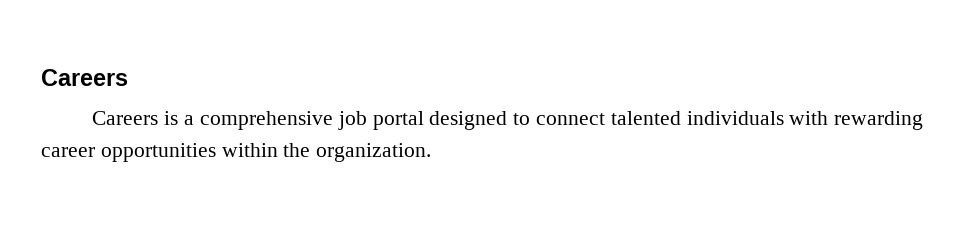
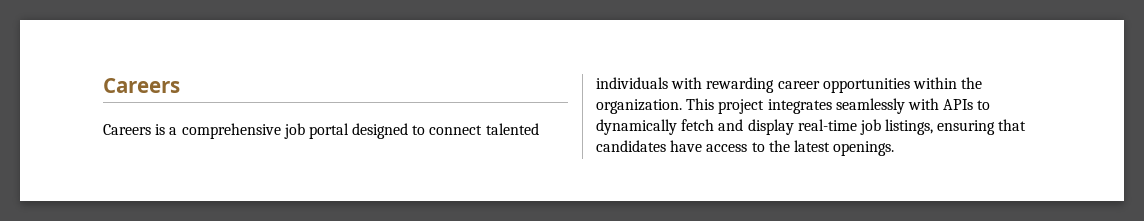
+ This project integrates seamlessly with APIs to dynamically fetch and display real-time job listings, ensuring that candidates have access to the latest openings.

